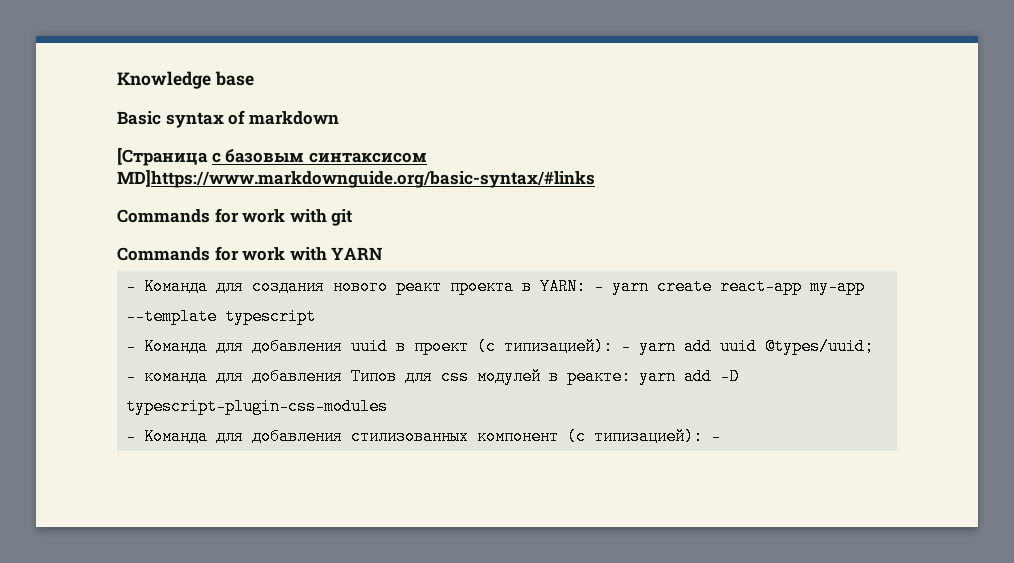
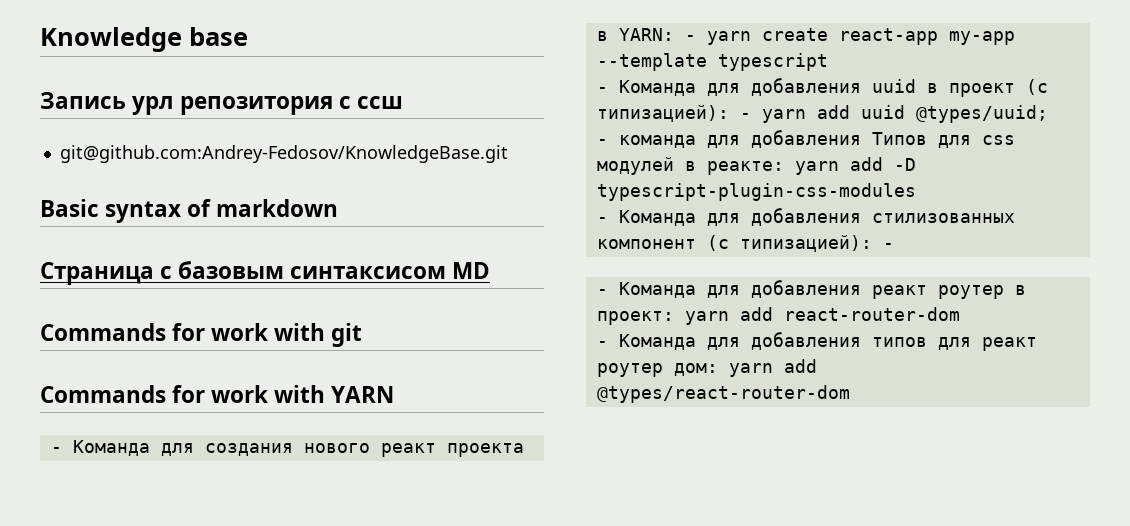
+ Запись урл репозитория с ссш
+ git@github.com:Andrey-Fedosov/KnowledgeBase.git
- [Страница с базовым синтаксисом MD]https://www.markdownguide.org/basic-syntax/#links
+ Страница с базовым синтаксисом MD
+ - Команда для добавления реакт роутер в проект: yarn add react-router-dom
+ - Команда для добавления типов для реакт роутер дом: yarn add @types/react-router-dom

